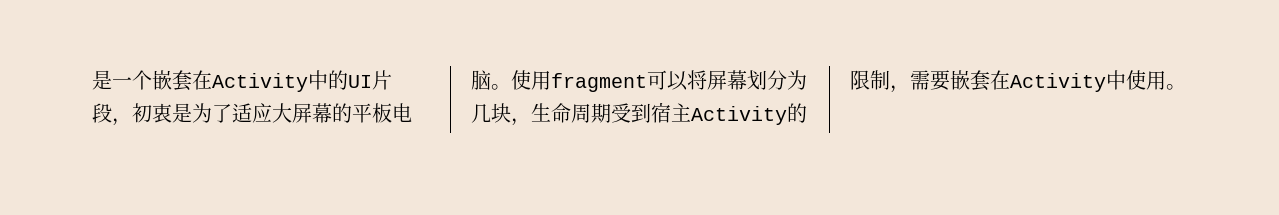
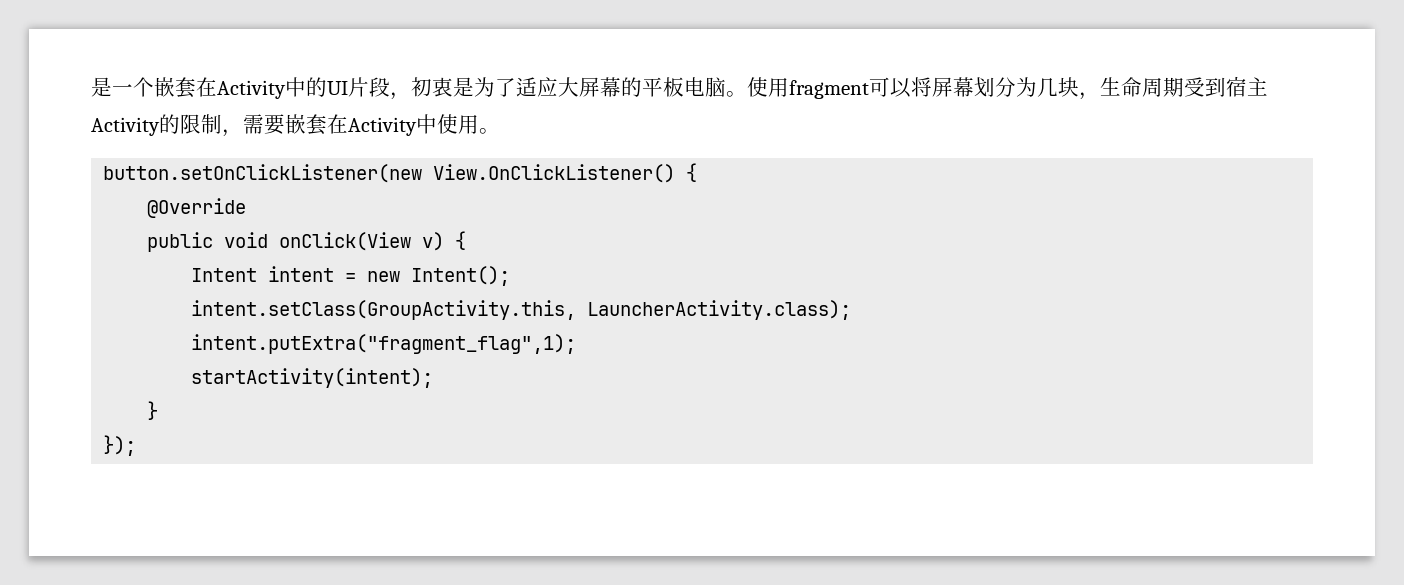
+ button.setOnClickListener(new View.OnClickListener() {
+ @Override
+ public void onClick(View v) {
+ Intent intent = new Intent();
+ intent.setClass(GroupActivity.this, LauncherActivity.class);
+ intent.putExtra("fragment_flag",1);
+ startActivity(intent);
+ }
+ });

